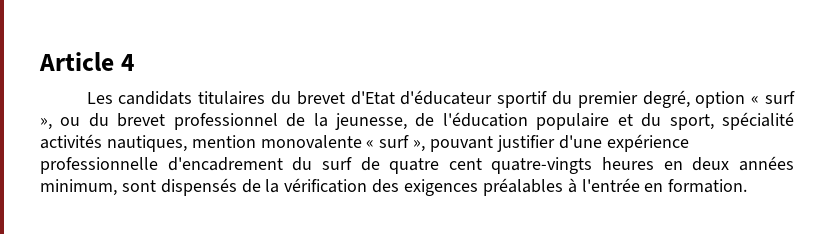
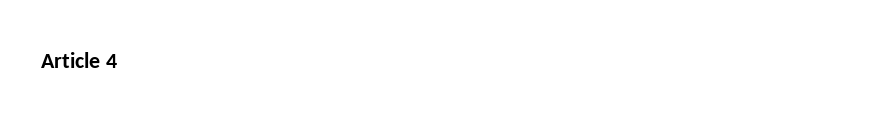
- Les candidats titulaires du brevet d'Etat d'éducateur sportif du premier degré, option « surf », ou du brevet professionnel de la jeunesse, de l'éducation populaire et du sport, spécialité activités nautiques, mention monovalente « surf », pouvant justifier d'une expérience professionnelle d'encadrement du surf de quatre cent quatre-vingts heures en deux années minimum, sont dispensés de la vérification des exigences préalables à l'entrée en formation.

